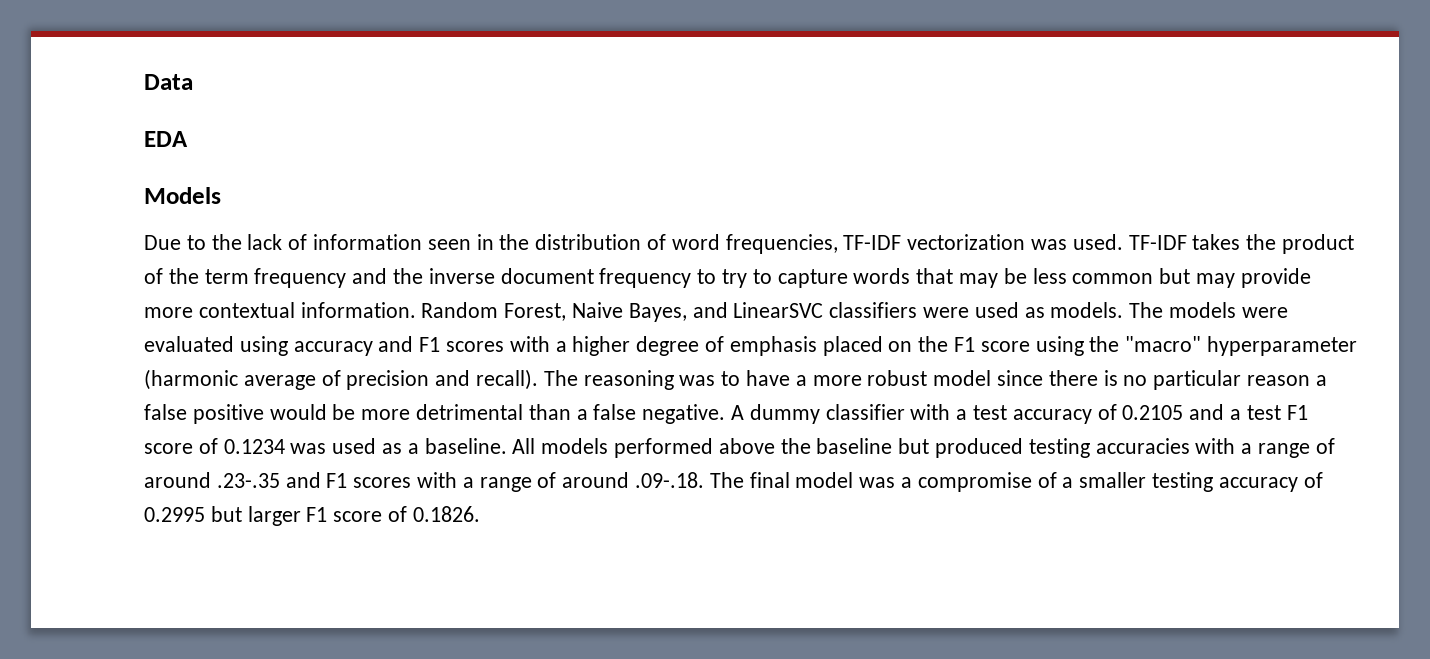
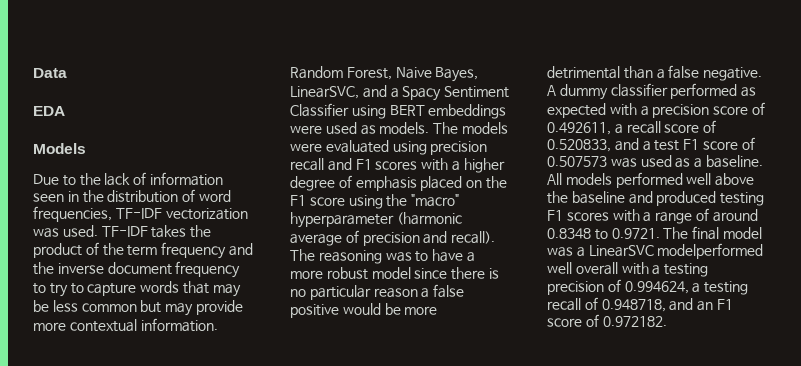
- Random Forest, Naive Bayes, and LinearSVC classifiers were used as models.
+ Random Forest, Naive Bayes, LinearSVC, and a Spacy Sentiment Classifier using BERT embeddings were used as models.
- The models were evaluated using accuracy and F1 scores with a higher degree of emphasis placed on the F1 score using the "macro" hyperparameter (harmonic average of precision and recall).
+ The models were evaluated using precision recall and F1 scores with a higher degree of emphasis placed on the F1 score using the "macro" hyperparameter (harmonic average of precision and recall).
- A dummy classifier with a test accuracy of 0.2105 and a test F1 score of 0.1234 was used as a baseline.
+ A dummy classifier performed as expected with a precision score of 0.492611, a recall score of 0.520833, and a test F1 score of 0.507573 was used as a baseline.
- All models performed above the baseline but produced testing accuracies with a range of around .23-.35 and F1 scores with a range of around .09-.18. The final model was a compromise of a smaller testing accuracy of 0.2995 but larger F1 score of 0.1826.
+ All models performed well above the baseline and produced testing F1 scores with a range of around 0.8348 to 0.9721. The final model was a LinearSVC modelperformed well overall with a testing precision of 0.994624, a testing recall of 0.948718, and an F1 score of 0.972182.

